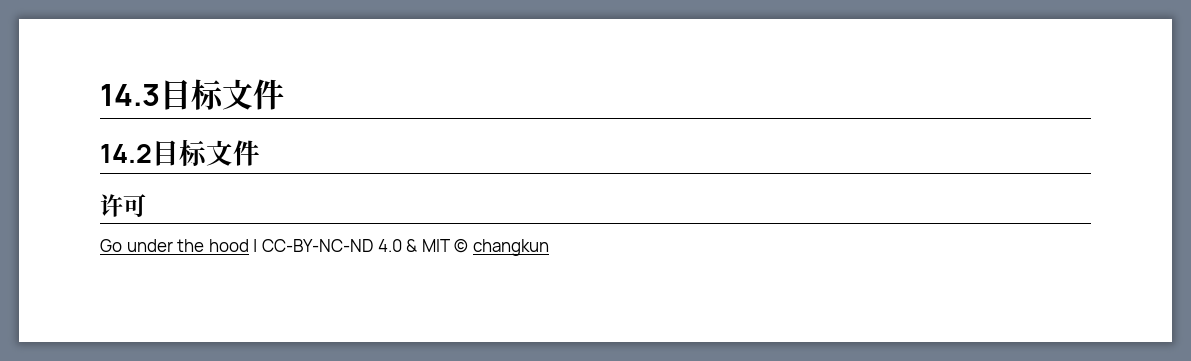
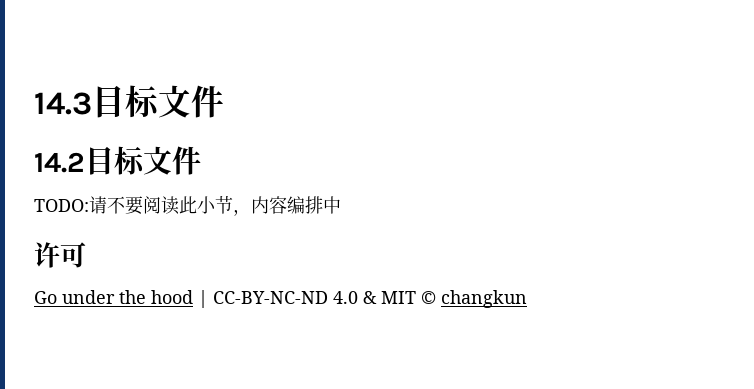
+ TODO:请不要阅读此小节，内容编排中

